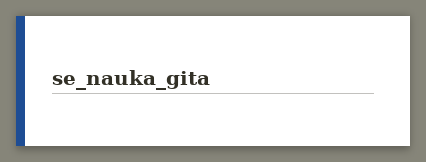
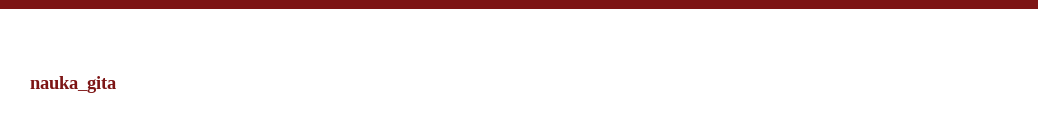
- se_nauka_gita
+ nauka_gita

